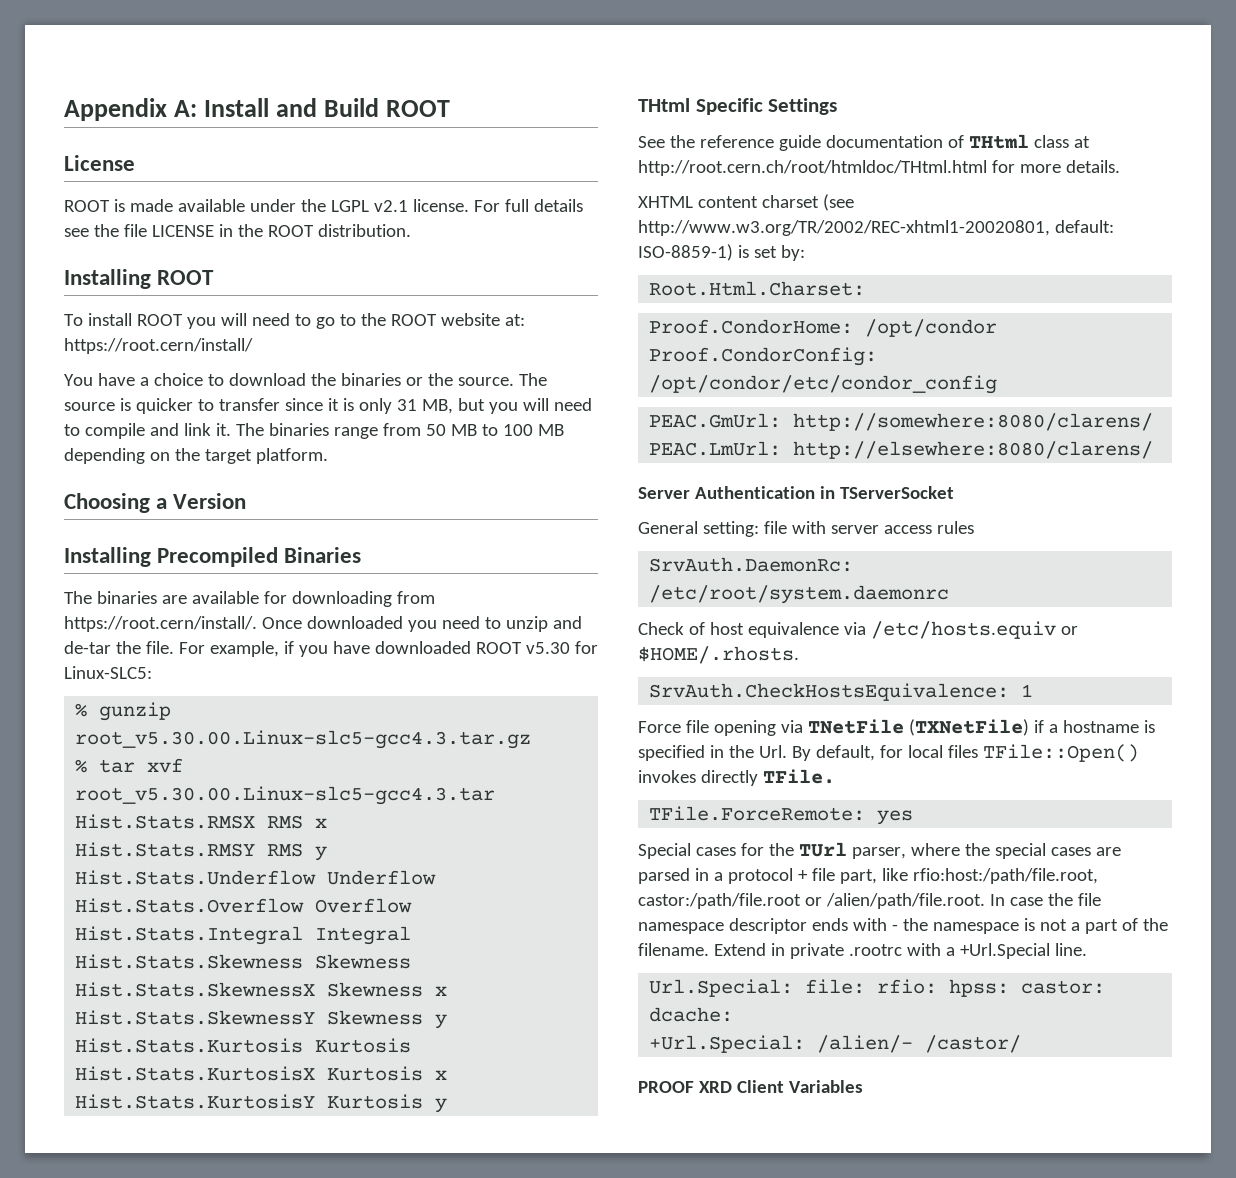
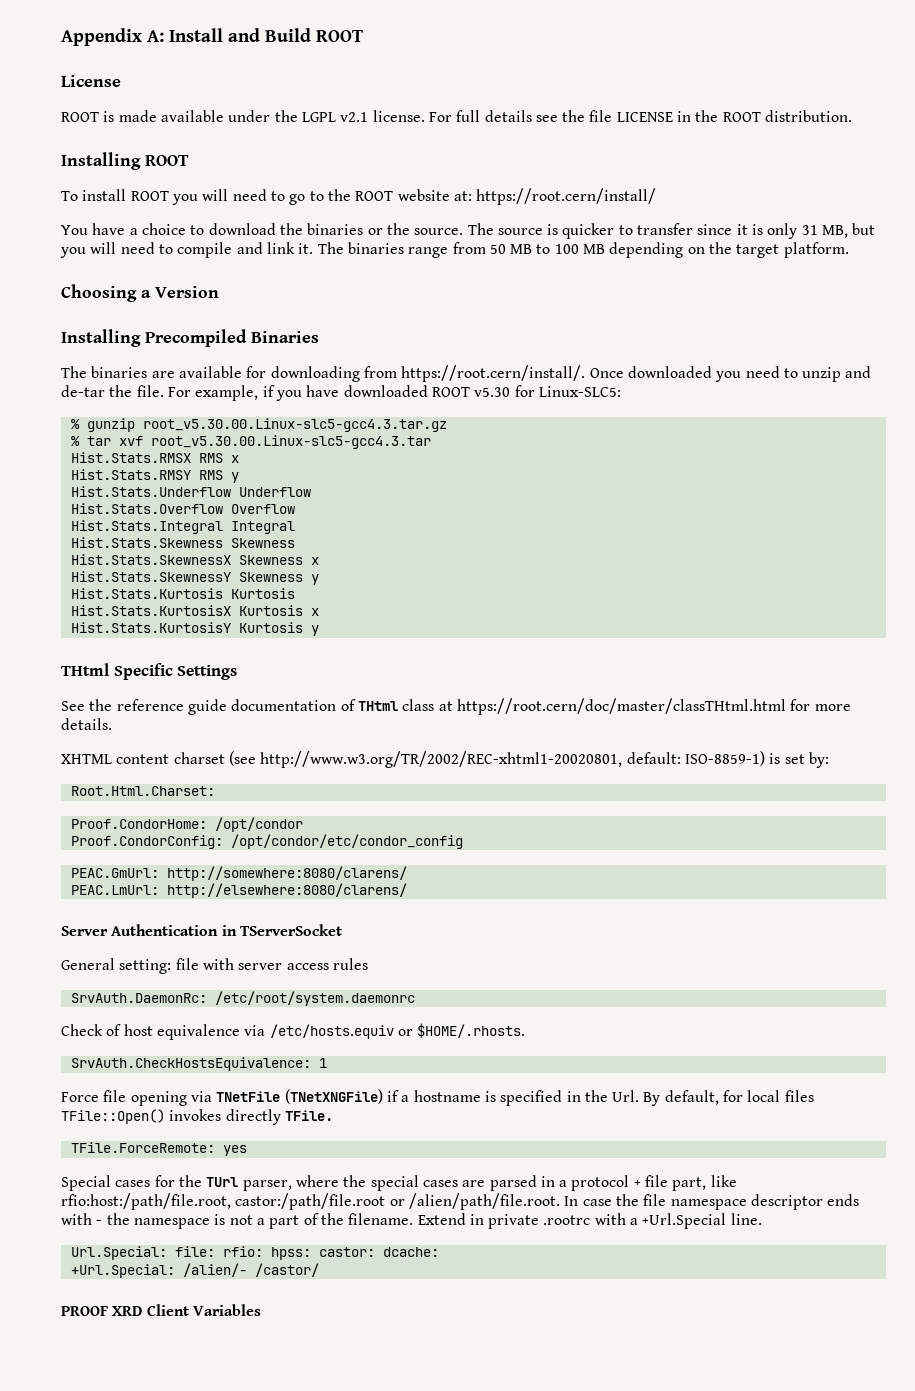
- See the reference guide documentation of THtml class at http://root.cern.ch/root/htmldoc/THtml.html for more details.
+ See the reference guide documentation of THtml class at https://root.cern/doc/master/classTHtml.html for more details.
- Force file opening via TNetFile (TXNetFile) if a hostname is specified in the Url. By default, for local files TFile::Open() invokes directly TFile.
+ Force file opening via TNetFile (TNetXNGFile) if a hostname is specified in the Url. By default, for local files TFile::Open() invokes directly TFile.

